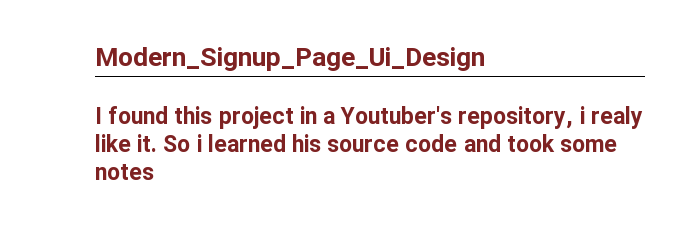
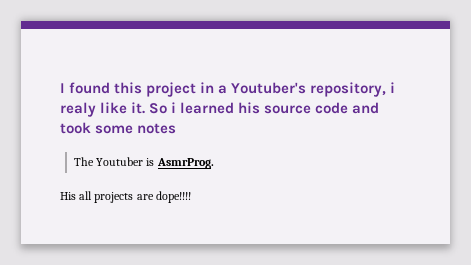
- Modern_Signup_Page_Ui_Design
+ The Youtuber is AsmrProg.
+ His all projects are dope!!!!

